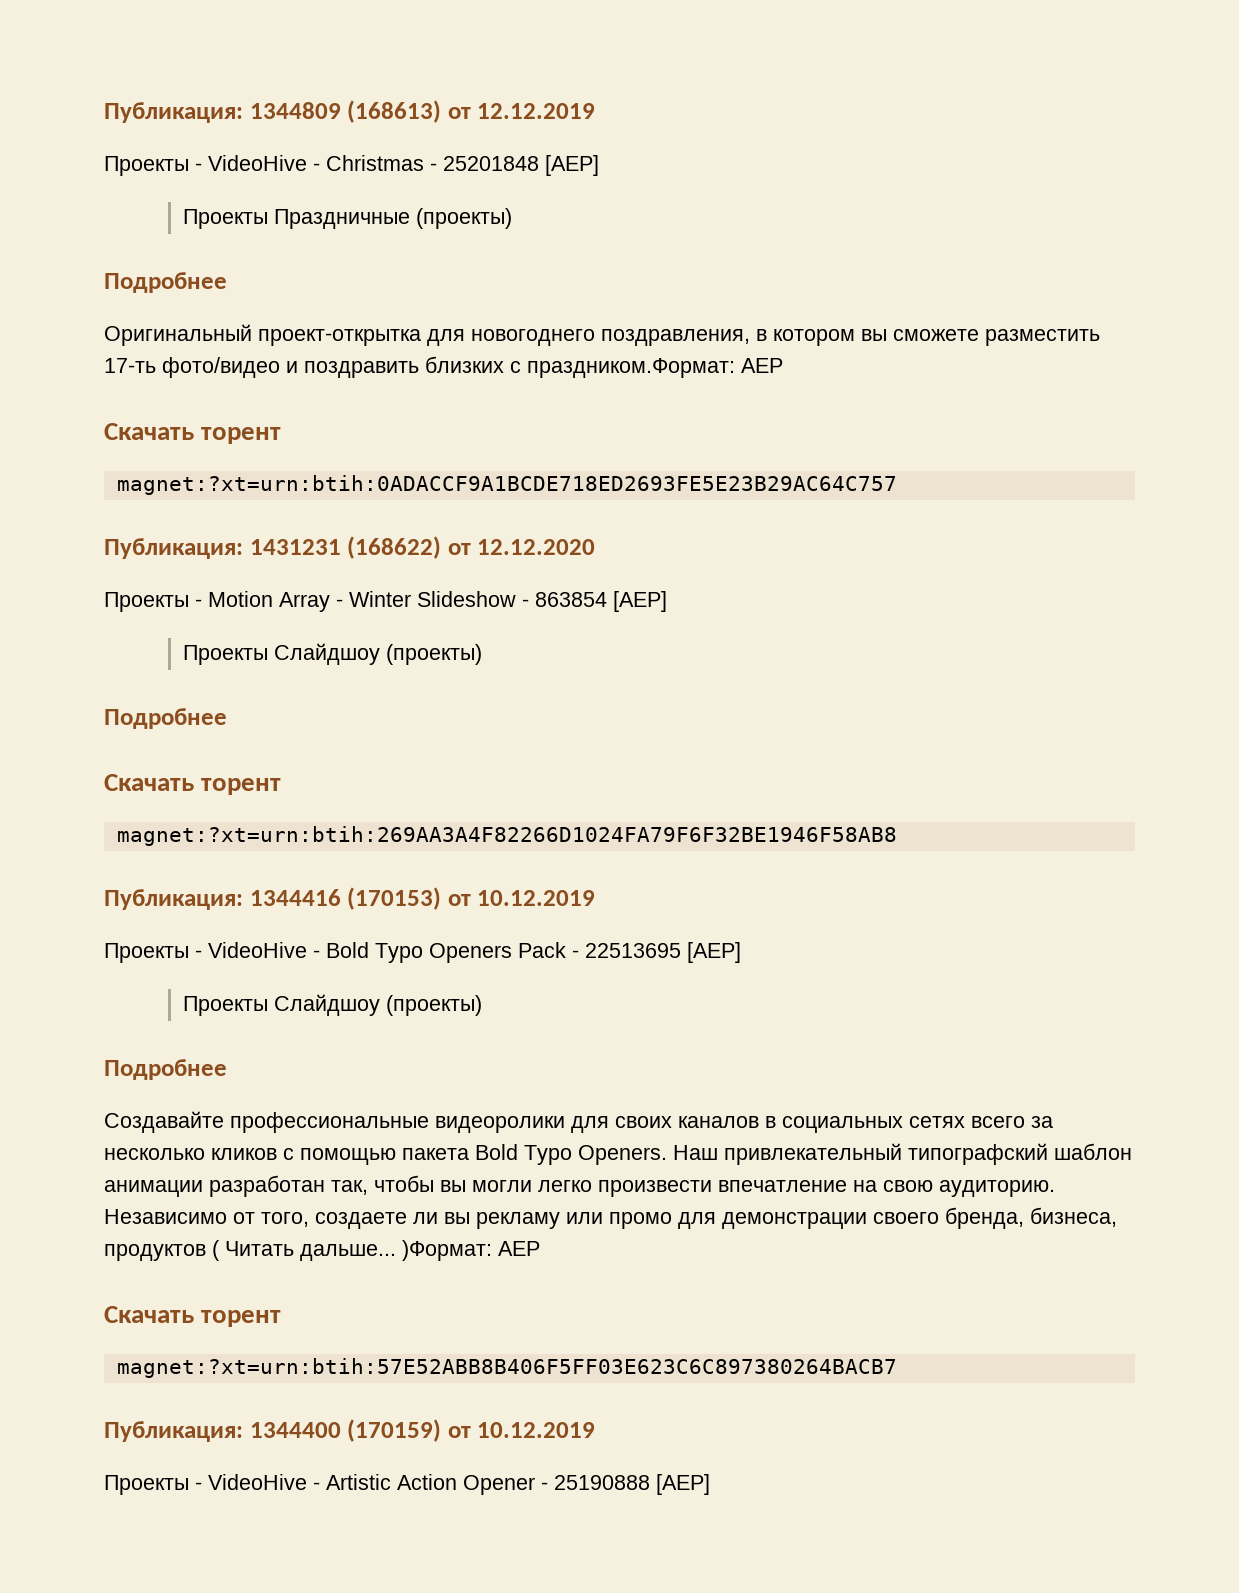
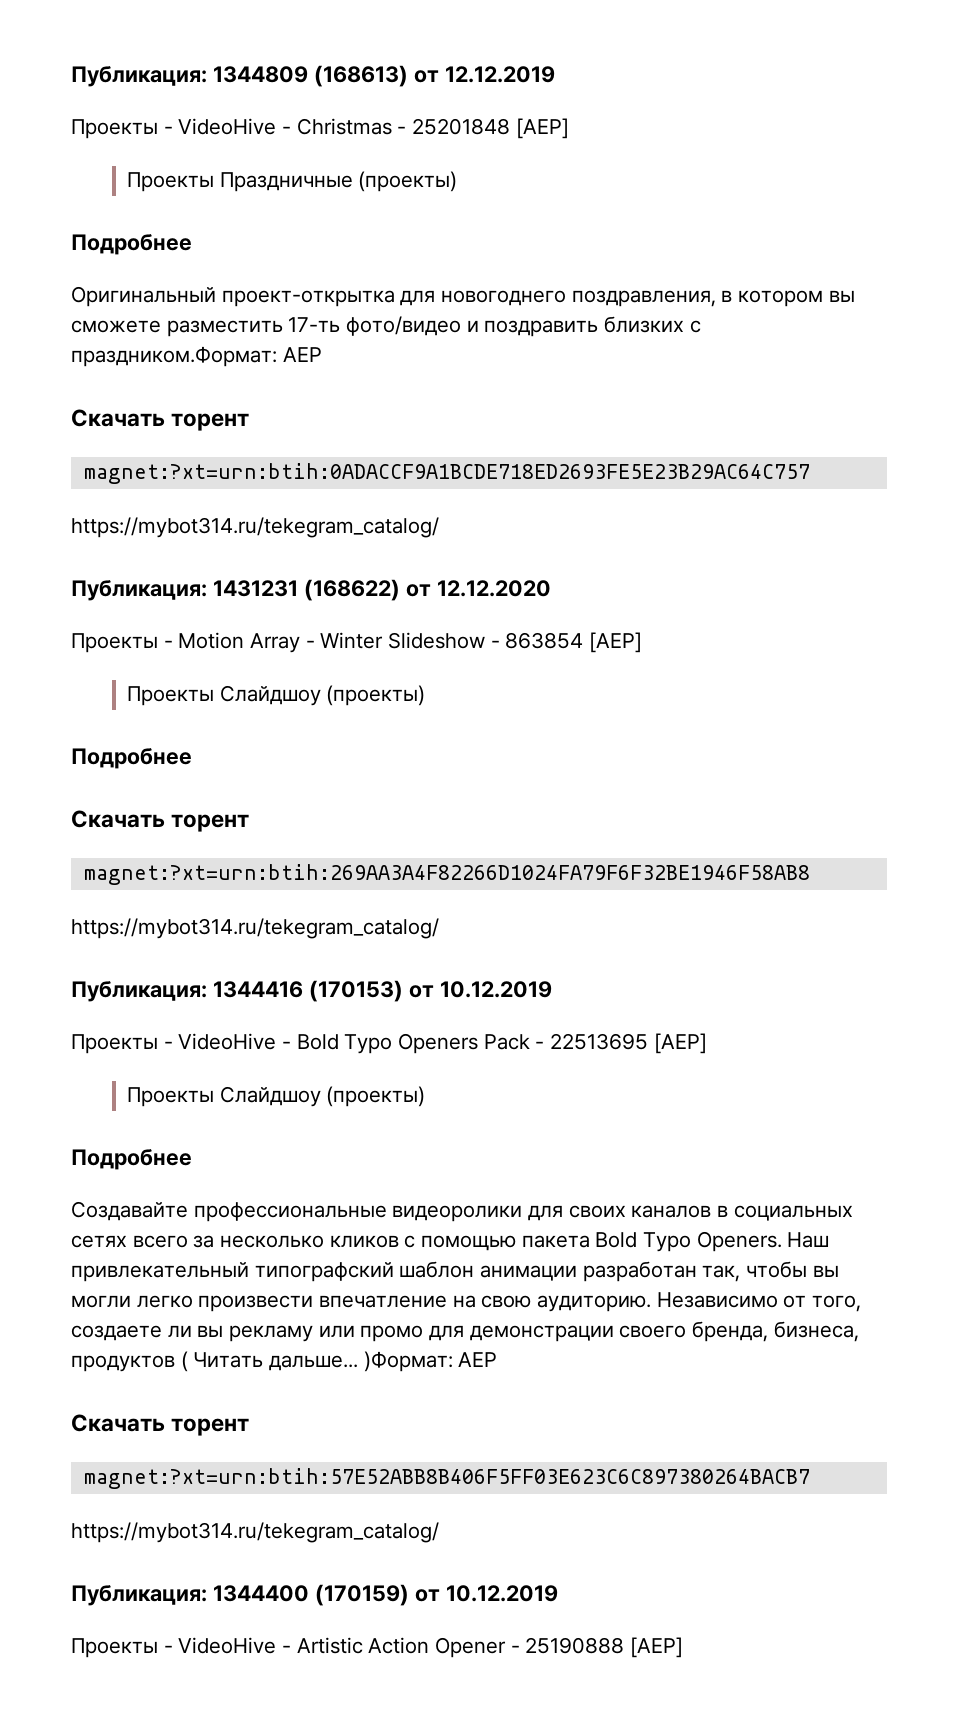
  magnet:?xt=urn:btih:0ADACCF9A1BCDE718ED2693FE5E23B29AC64C757
+ https://mybot314.ru/tekegram_catalog/
  magnet:?xt=urn:btih:269AA3A4F82266D1024FA79F6F32BE1946F58AB8
+ https://mybot314.ru/tekegram_catalog/
  magnet:?xt=urn:btih:57E52ABB8B406F5FF03E623C6C897380264BACB7
+ https://mybot314.ru/tekegram_catalog/

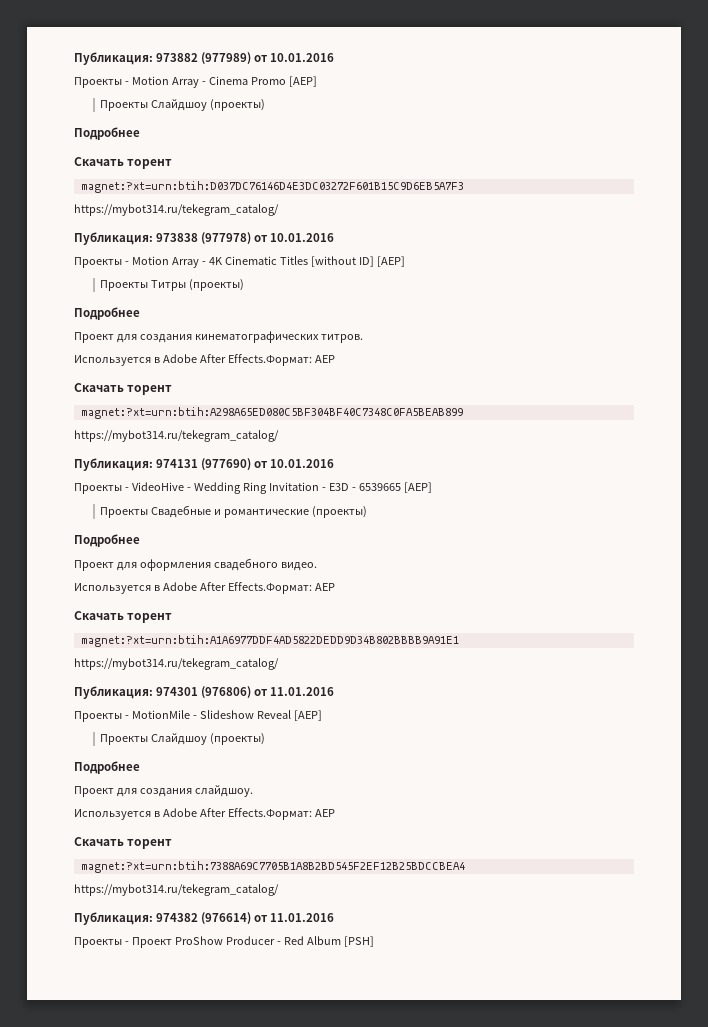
- Публикация: 1344809 (168613) от 12.12.2019
- Проекты - VideoHive - Christmas - 25201848 [AEP]
- Проекты Праздничные (проекты)
- Подробнее
- Оригинальный проект-открытка для новогоднего поздравления, в котором вы сможете разместить 17-ть фото/видео и поздравить близких с праздником.Формат: AEP
- Скачать торент
- magnet:?xt=urn:btih:0ADACCF9A1BCDE718ED2693FE5E23B29AC64C757
- https://mybot314.ru/tekegram_catalog/
- Публикация: 1431231 (168622) от 12.12.2020
- Проекты - Motion Array - Winter Slideshow - 863854 [AEP]
+ Публикация: 973882 (977989) от 10.01.2016
+ Проекты - Motion Array - Cinema Promo [AEP]
- magnet:?xt=urn:btih:269AA3A4F82266D1024FA79F6F32BE1946F58AB8
+ magnet:?xt=urn:btih:D037DC76146D4E3DC03272F601B15C9D6EB5A7F3
  https://mybot314.ru/tekegram_catalog/
- Публикация: 1344416 (170153) от 10.12.2019
- Проекты - VideoHive - Bold Typo Openers Pack - 22513695 [AEP]
+ Публикация: 973838 (977978) от 10.01.2016
+ Проекты - Motion Array - 4K Cinematic Titles [without ID] [AEP]
+ Проекты Титры (проекты)
+ Подробнее
+ Проект для создания кинематографических титров.
+ Используется в Adobe After Effects.Формат: AEP
+ Скачать торент
+ magnet:?xt=urn:btih:A298A65ED080C5BF304BF40C7348C0FA5BEAB899
+ https://mybot314.ru/tekegram_catalog/
+ Публикация: 974131 (977690) от 10.01.2016
+ Проекты - VideoHive - Wedding Ring Invitation - E3D - 6539665 [AEP]
+ Проекты Свадебные и романтические (проекты)
+ Подробнее
+ Проект для оформления свадебного видео.
+ Используется в Adobe After Effects.Формат: AEP
+ Скачать торент
+ magnet:?xt=urn:btih:A1A6977DDF4AD5822DEDD9D34B802BBBB9A91E1
+ https://mybot314.ru/tekegram_catalog/
+ Публикация: 974301 (976806) от 11.01.2016
+ Проекты - MotionMile - Slideshow Reveal [AEP]
  Проекты Слайдшоу (проекты)
  Подробнее
- Создавайте профессиональные видеоролики для своих каналов в социальных сетях всего за несколько кликов с помощью пакета Bold Typo Openers. Наш привлекательный типографский шаблон анимации разработан так, чтобы вы могли легко произвести впечатление на свою аудиторию. Независимо от того, создаете ли вы рекламу или промо для демонстрации своего бренда, бизнеса, продуктов ( Читать дальше... )Формат: AEP
+ Проект для создания слайдшоу.
+ Используется в Adobe After Effects.Формат: AEP
  Скачать торент
- magnet:?xt=urn:btih:57E52ABB8B406F5FF03E623C6C897380264BACB7
+ magnet:?xt=urn:btih:7388A69C7705B1A8B2BD545F2EF12B25BDCCBEA4
  https://mybot314.ru/tekegram_catalog/
- Публикация: 1344400 (170159) от 10.12.2019
- Проекты - VideoHive - Artistic Action Opener - 25190888 [AEP]
+ Публикация: 974382 (976614) от 11.01.2016
+ Проекты - Проект ProShow Producer - Red Album [PSH]

